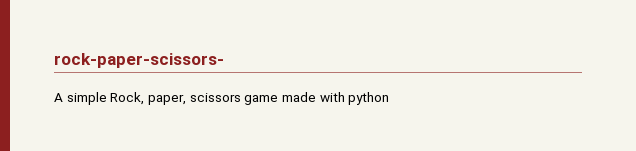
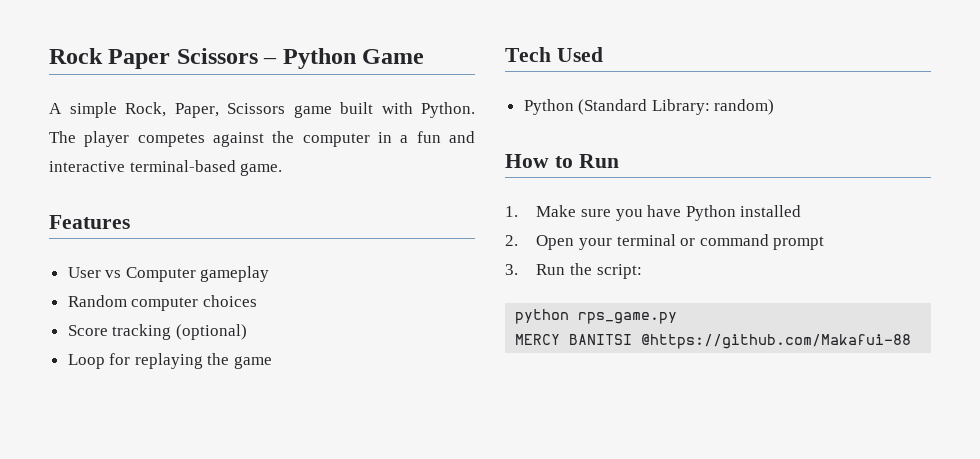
- rock-paper-scissors-
- A simple Rock, paper, scissors game made with python
+ Rock Paper Scissors – Python Game
+ A simple Rock, Paper, Scissors game built with Python. The player competes against the computer in a fun and interactive terminal-based game.
+ Features
+ User vs Computer gameplay
+ Random computer choices
+ Score tracking (optional)
+ Loop for replaying the game
+ Tech Used
+ Python (Standard Library: random)
+ How to Run
+ 1. Make sure you have Python installed
+ 2. Open your terminal or command prompt
+ 3. Run the script:
+ python rps_game.py
+ MERCY BANITSI @https://github.com/Makafui-88

